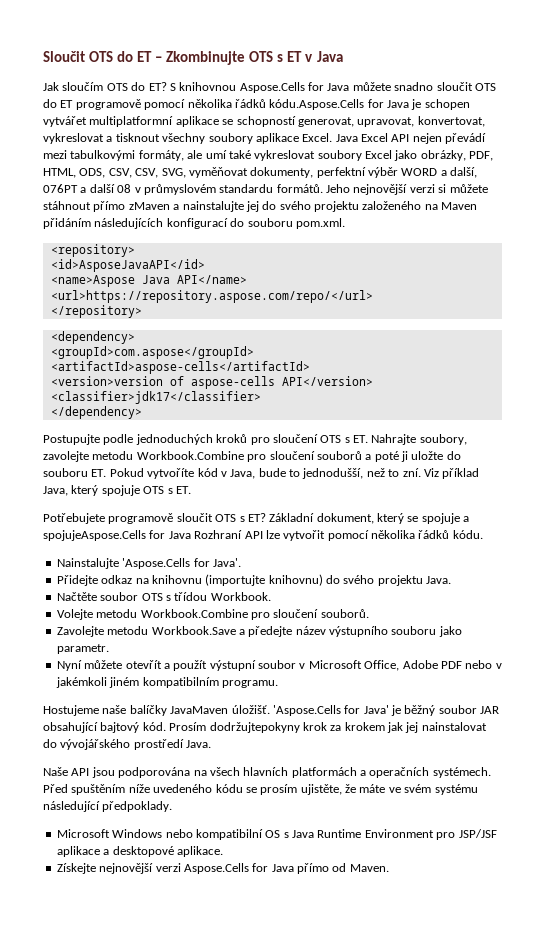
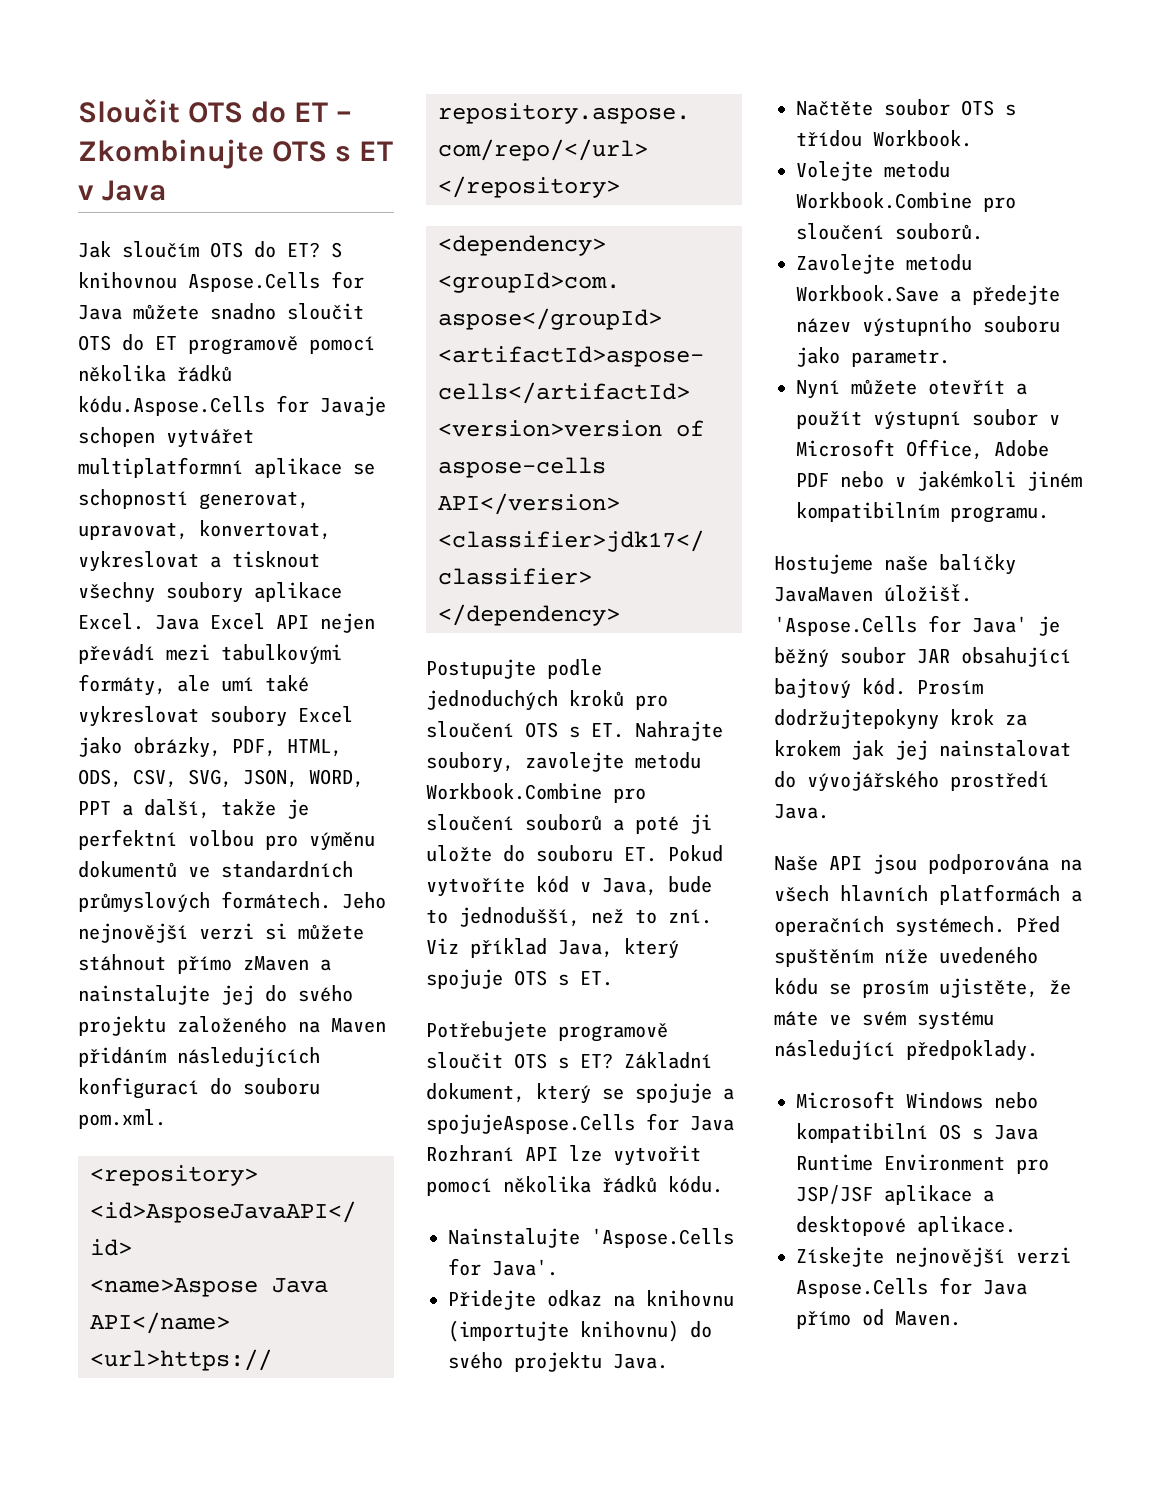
- S knihovnou Aspose.Cells for Java můžete snadno sloučit OTS do ET programově pomocí několika řádků kódu.Aspose.Cells for Java je schopen vytvářet multiplatformní aplikace se schopností generovat, upravovat, konvertovat, vykreslovat a tisknout všechny soubory aplikace Excel.
+ S knihovnou Aspose.Cells for Java můžete snadno sloučit OTS do ET programově pomocí několika řádků kódu.Aspose.Cells for Javaje schopen vytvářet multiplatformní aplikace se schopností generovat, upravovat, konvertovat, vykreslovat a tisknout všechny soubory aplikace Excel.
- Java Excel API nejen převádí mezi tabulkovými formáty, ale umí také vykreslovat soubory Excel jako obrázky, PDF, HTML, ODS, CSV, CSV, SVG, vyměňovat dokumenty, perfektní výběr WORD a další, 076PT a další 08 v průmyslovém standardu formátů.
+ Java Excel API nejen převádí mezi tabulkovými formáty, ale umí také vykreslovat soubory Excel jako obrázky, PDF, HTML, ODS, CSV, SVG, JSON, WORD, PPT a další, takže je perfektní volbou pro výměnu dokumentů ve standardních průmyslových formátech.

